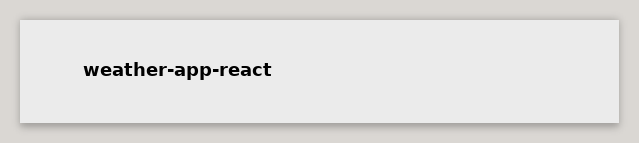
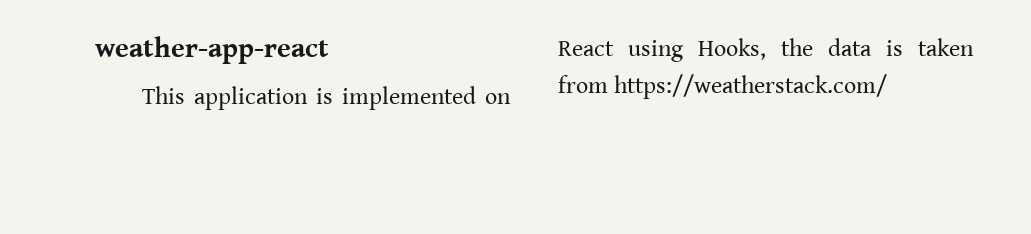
+ This application is implemented on React using Hooks, the data is taken from https://weatherstack.com/

